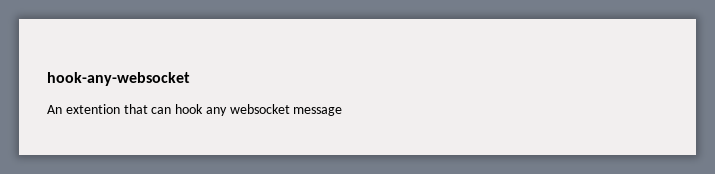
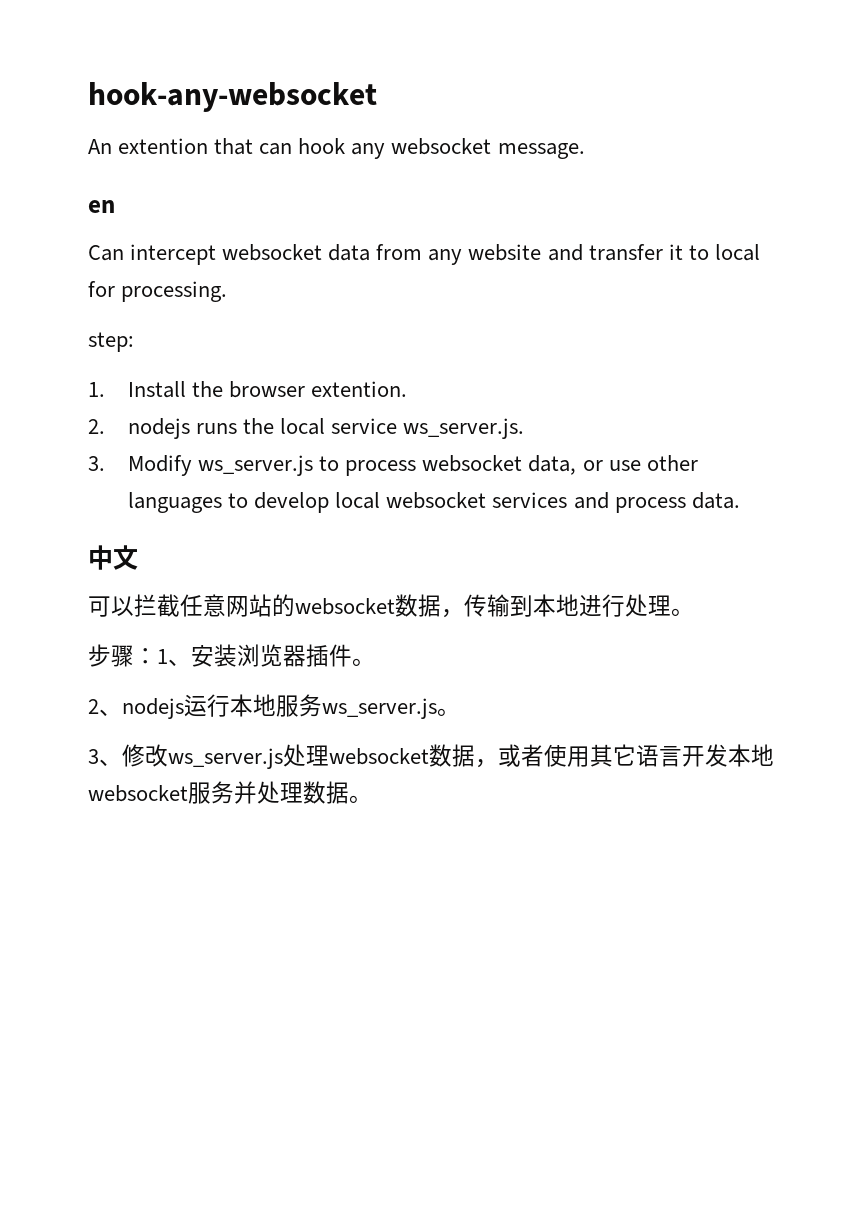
- An extention that can hook any websocket message
+ An extention that can hook any websocket message.
+ en
+ Can intercept websocket data from any website and transfer it to local for processing.
+ step:
+ 1. Install the browser extention.
+ 2. nodejs runs the local service ws_server.js.
+ 3. Modify ws_server.js to process websocket data, or use other languages to develop local websocket services and process data.
+ 中文
+ 可以拦截任意网站的websocket数据，传输到本地进行处理。
+ 步骤：1、安装浏览器插件。
+ 2、nodejs运行本地服务ws_server.js。
+ 3、修改ws_server.js处理websocket数据，或者使用其它语言开发本地websocket服务并处理数据。

